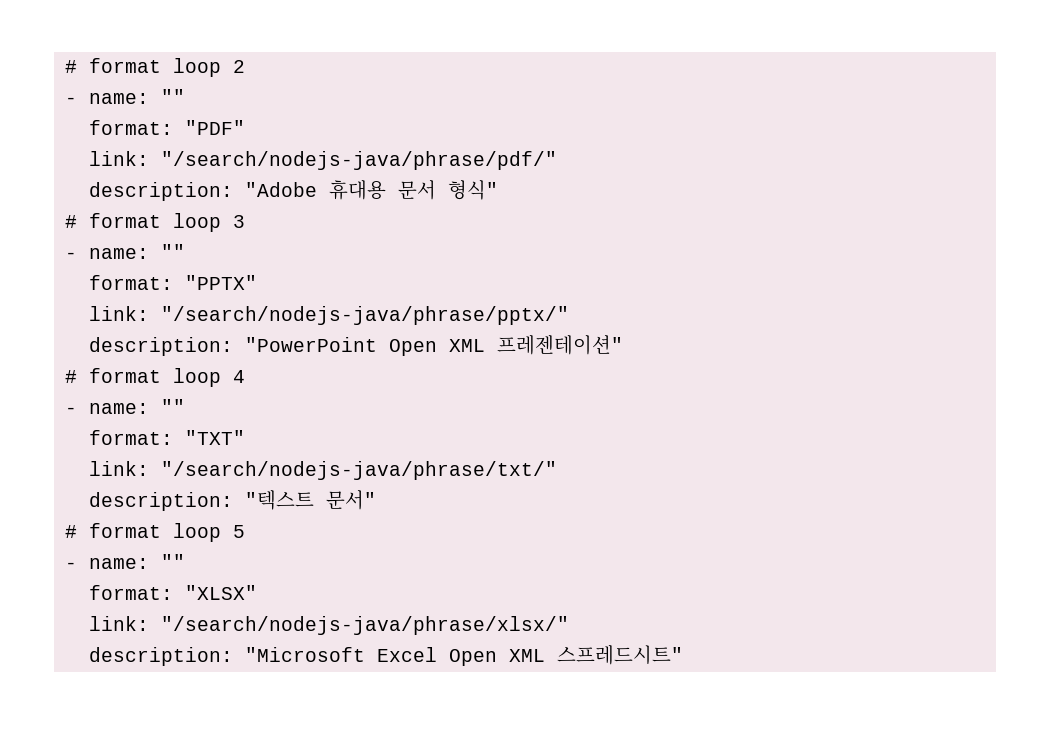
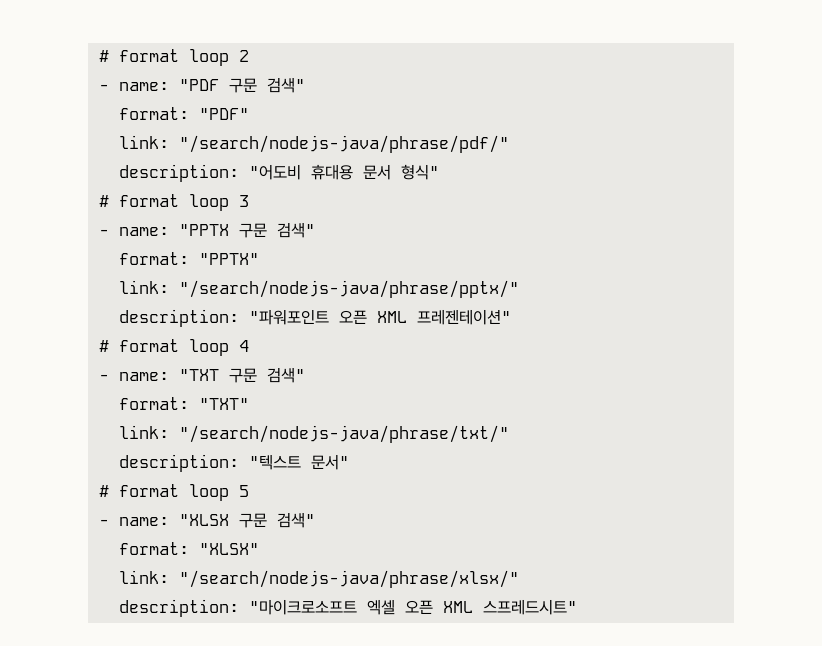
  # format loop 2
- - name: ""
+ - name: "PDF 구문 검색"
- description: "Adobe 휴대용 문서 형식"
+ description: "어도비 휴대용 문서 형식"
  # format loop 3
- - name: ""
+ - name: "PPTX 구문 검색"
- description: "PowerPoint Open XML 프레젠테이션"
+ description: "파워포인트 오픈 XML 프레젠테이션"
  # format loop 4
- - name: ""
+ - name: "TXT 구문 검색"
  # format loop 5
- - name: ""
+ - name: "XLSX 구문 검색"
- description: "Microsoft Excel Open XML 스프레드시트"
+ description: "마이크로소프트 엑셀 오픈 XML 스프레드시트"

